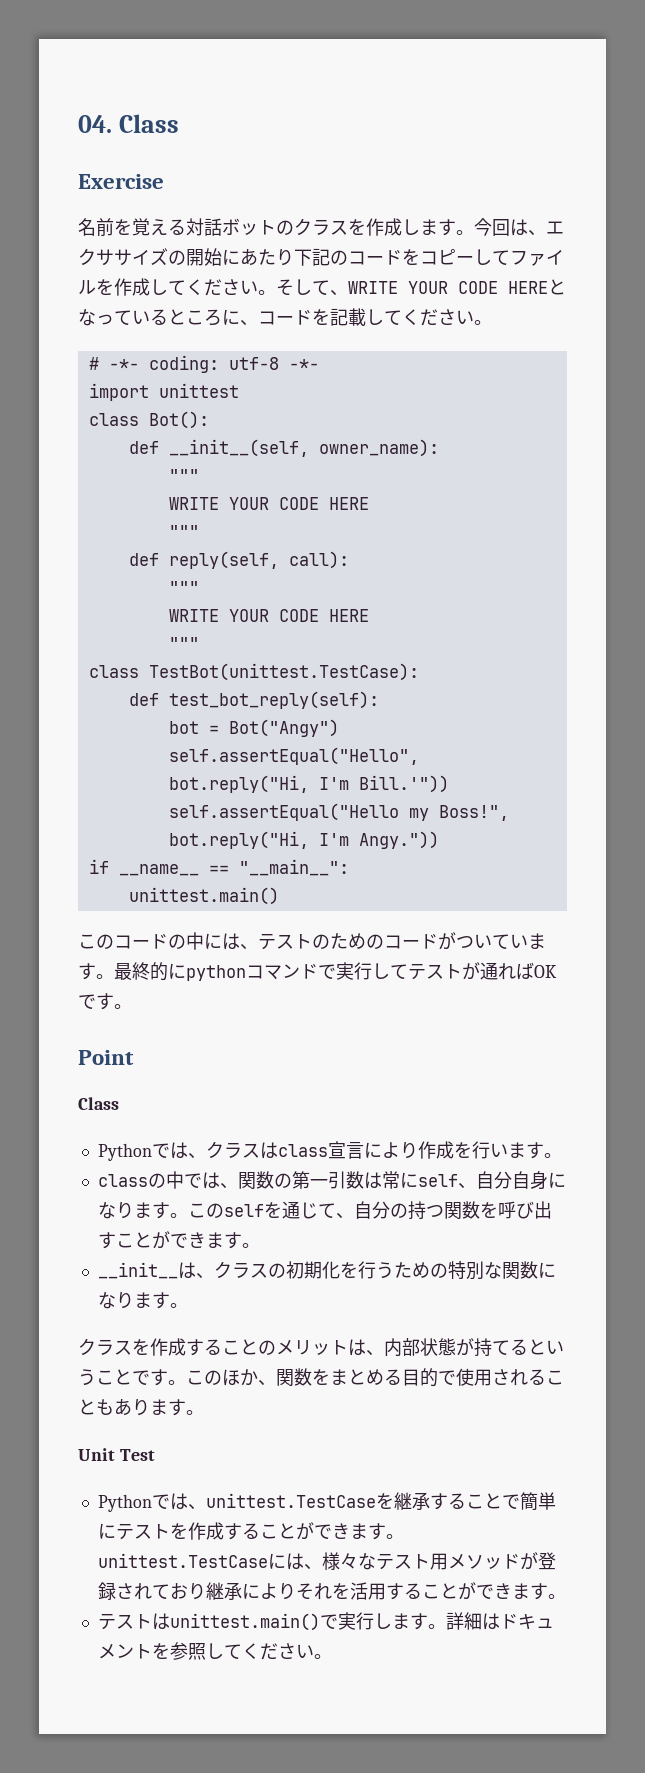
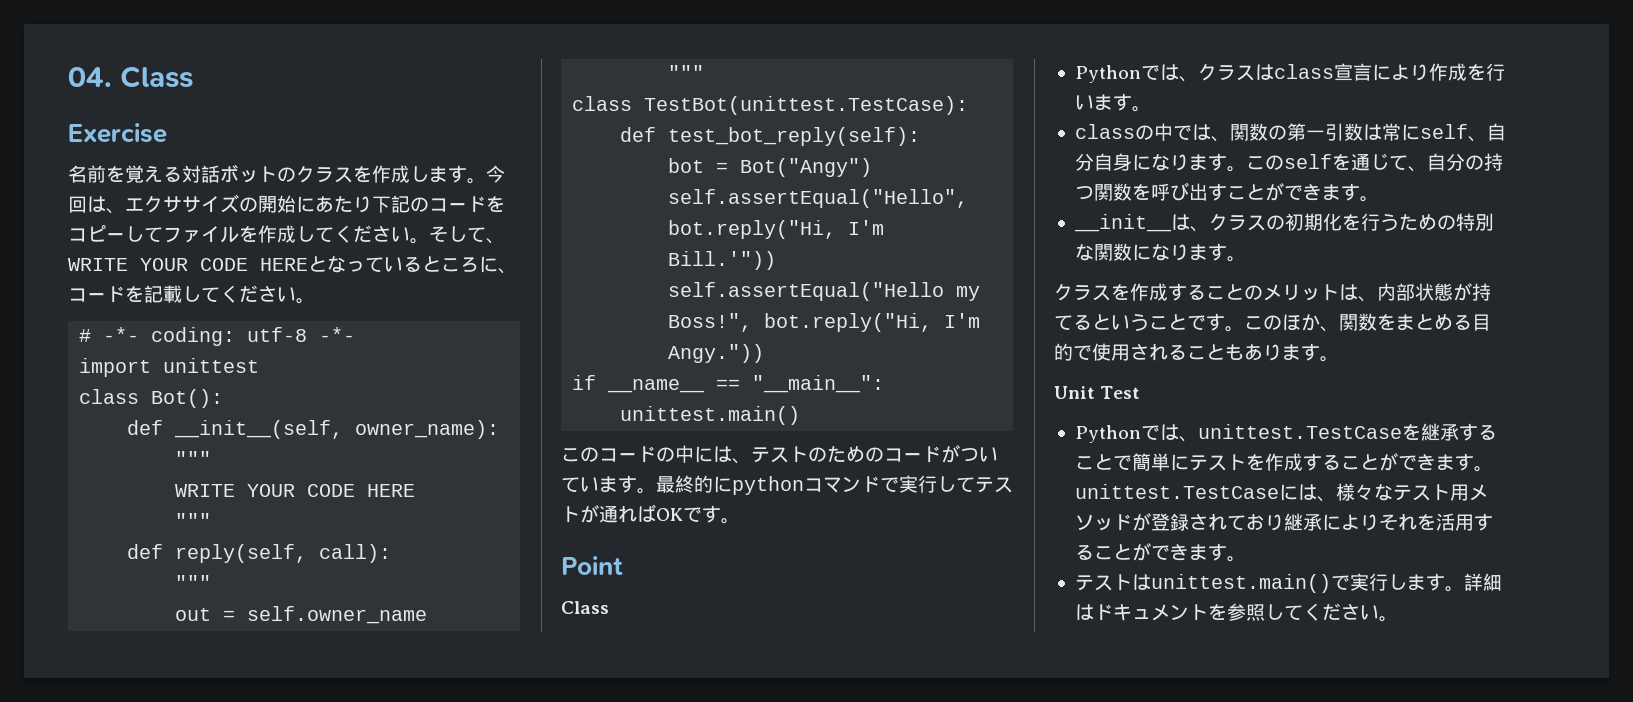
  def reply(self, call):
  """
- WRITE YOUR CODE HERE
+ out = self.owner_name

